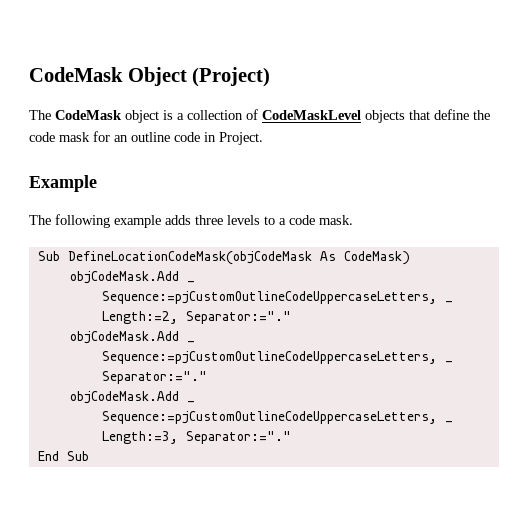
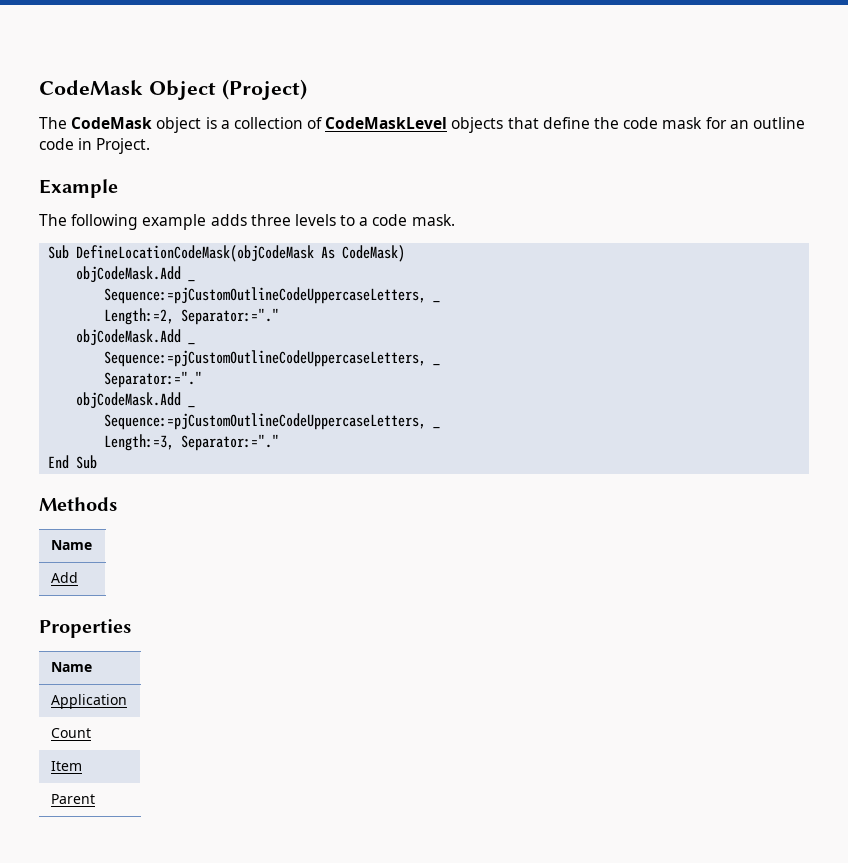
+ Methods
+ Name
+ Add
+ Properties
+ Name
+ Application
+ Count
+ Item
+ Parent

